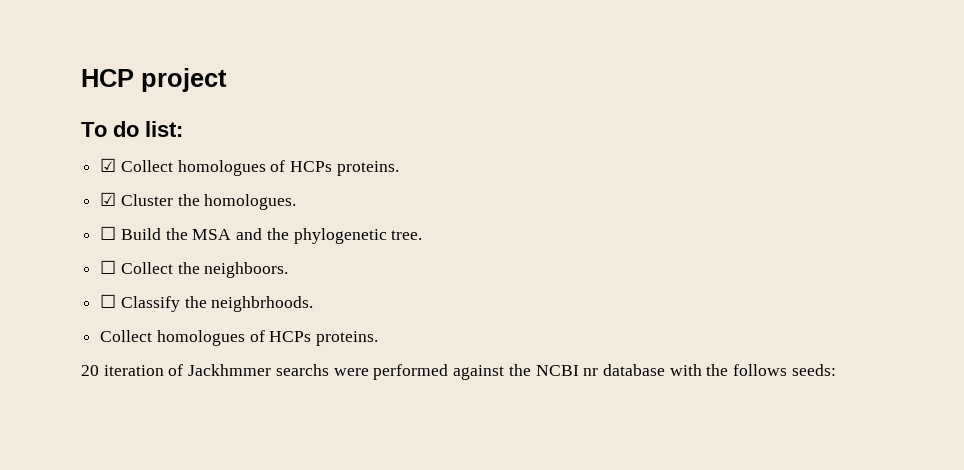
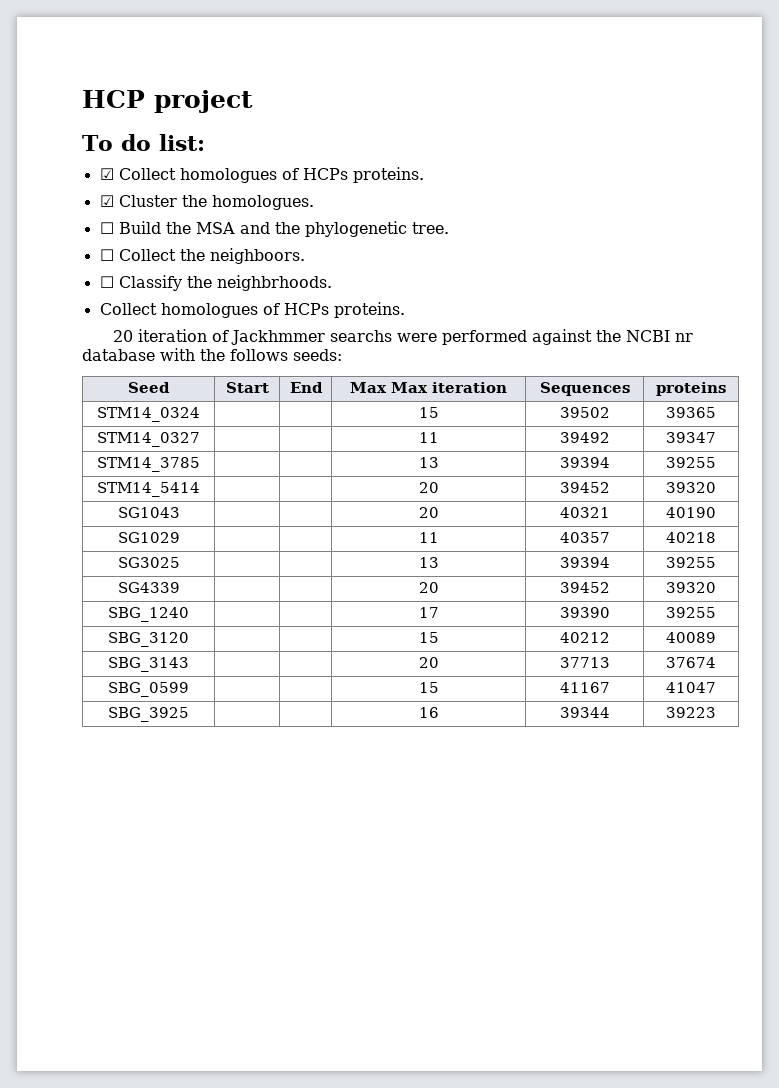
+ Seed | Start | End | Max Max iteration | Sequences | proteins
+ STM14_0324 | | | 15 | 39502 | 39365
+ STM14_0327 | | | 11 | 39492 | 39347
+ STM14_3785 | | | 13 | 39394 | 39255
+ STM14_5414 | | | 20 | 39452 | 39320
+ SG1043 | | | 20 | 40321 | 40190
+ SG1029 | | | 11 | 40357 | 40218
+ SG3025 | | | 13 | 39394 | 39255
+ SG4339 | | | 20 | 39452 | 39320
+ SBG_1240 | | | 17 | 39390 | 39255
+ SBG_3120 | | | 15 | 40212 | 40089
+ SBG_3143 | | | 20 | 37713 | 37674
+ SBG_0599 | | | 15 | 41167 | 41047
+ SBG_3925 | | | 16 | 39344 | 39223

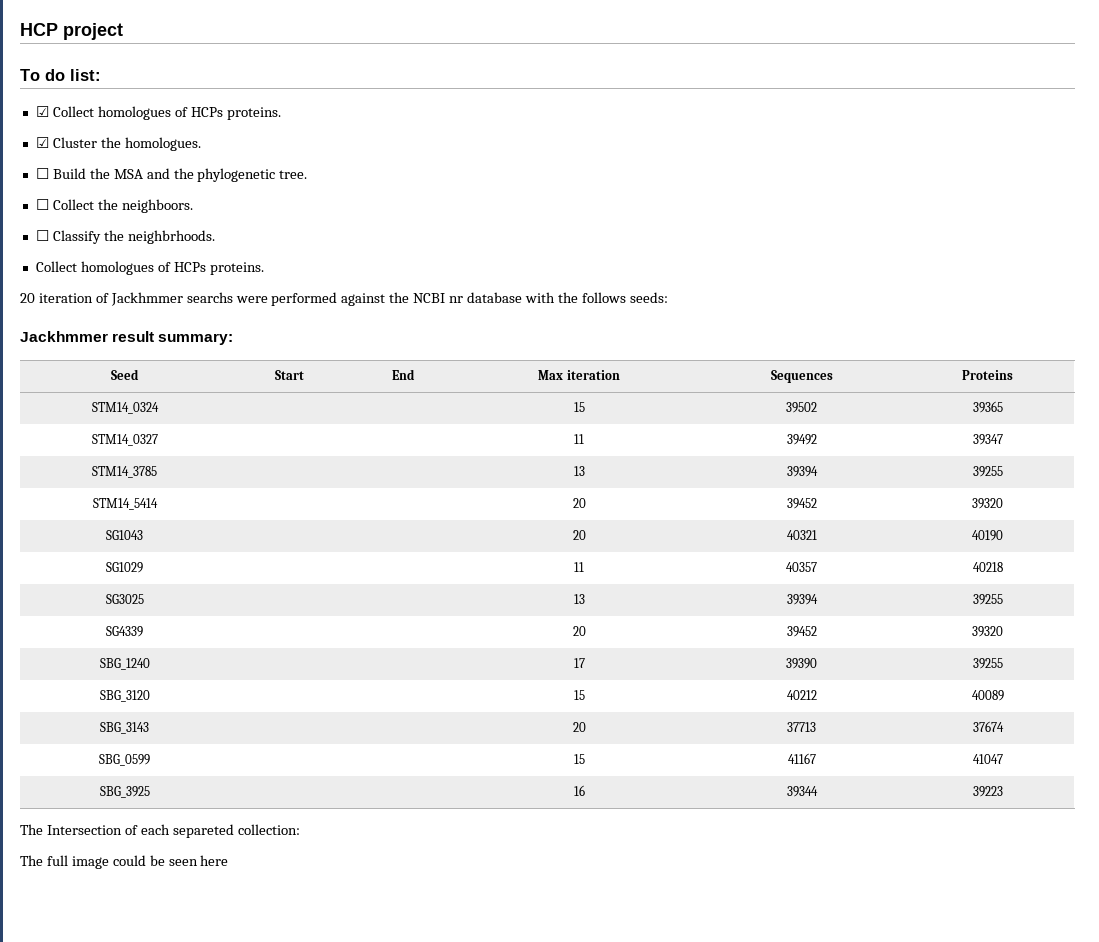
+ Jackhmmer result summary:
- Seed | Start | End | Max Max iteration | Sequences | proteins
+ Seed | Start | End | Max iteration | Sequences | Proteins
+ The Intersection of each separeted collection:
+ The full image could be seen here

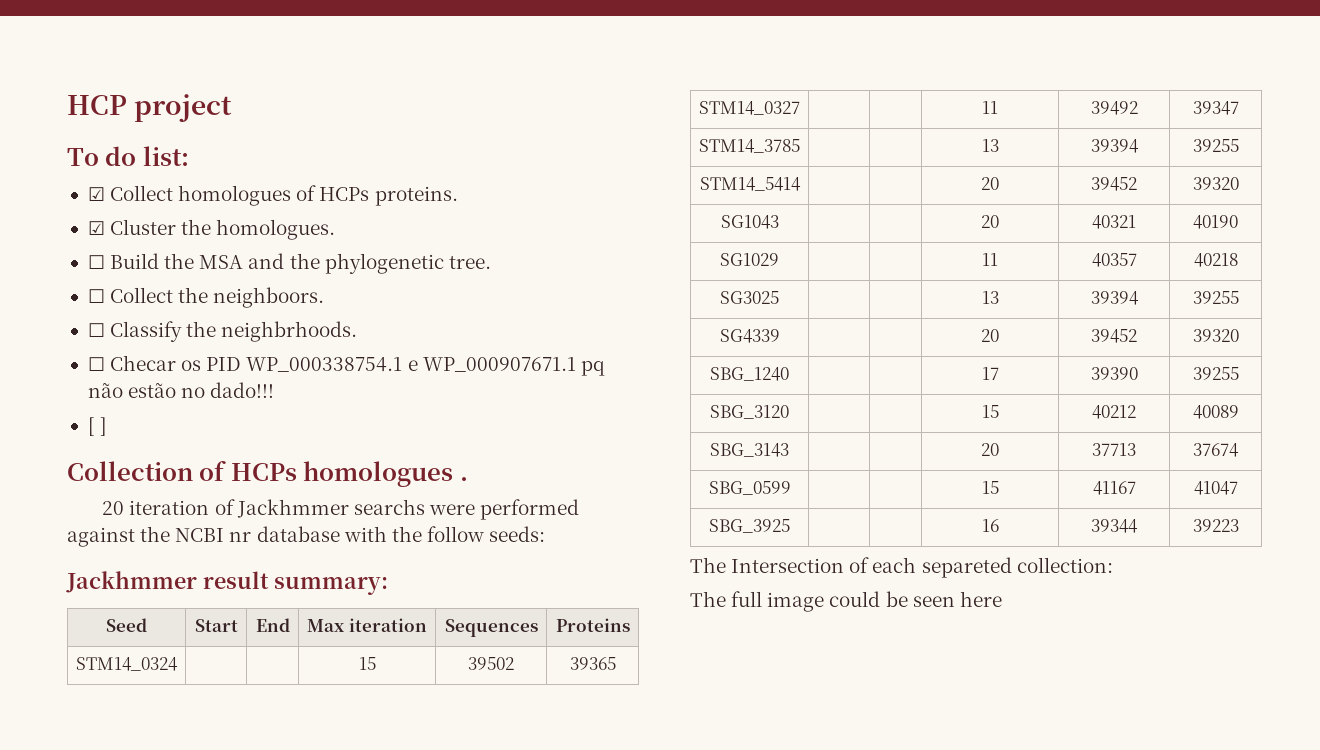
  ☐ Classify the neighbrhoods.
- Collect homologues of HCPs proteins.
+ ☐ Checar os PID WP_000338754.1 e WP_000907671.1 pq não estão no dado!!!
+ [ ]
+ Collection of HCPs homologues .
- 20 iteration of Jackhmmer searchs were performed against the NCBI nr database with the follows seeds:
+ 20 iteration of Jackhmmer searchs were performed against the NCBI nr database with the follow seeds:

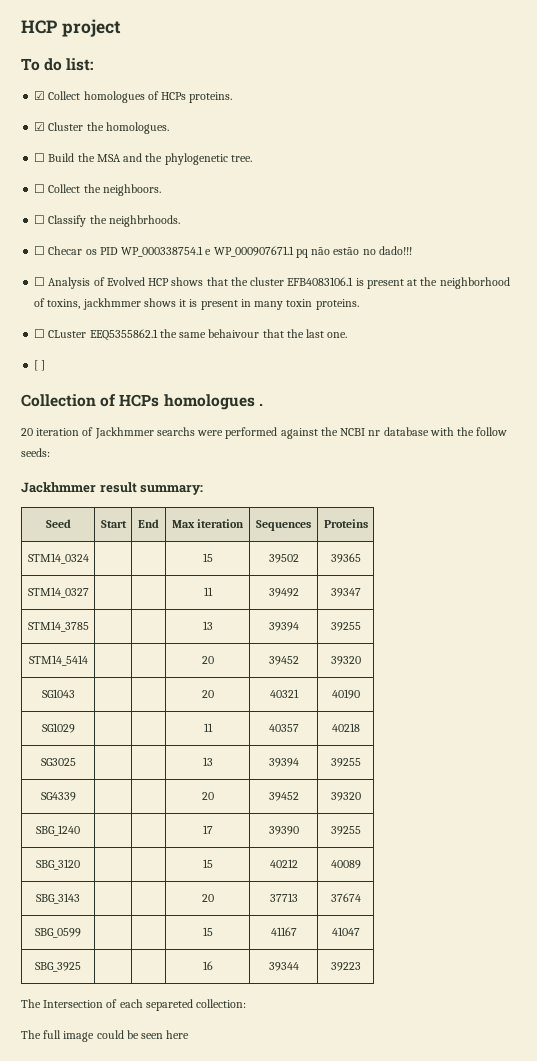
+ ☐ Analysis of Evolved HCP shows that the cluster EFB4083106.1 is present at the neighborhood of toxins, jackhmmer shows it is present in many toxin proteins.
+ ☐ CLuster EEQ5355862.1 the same behaivour that the last one.

